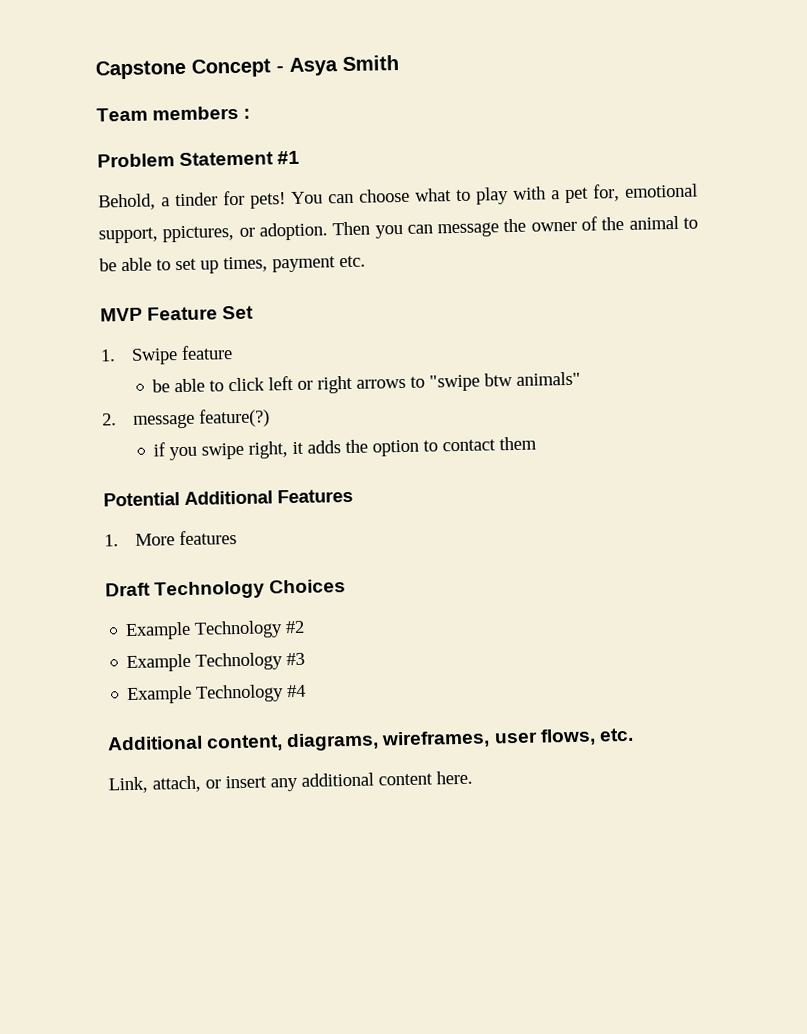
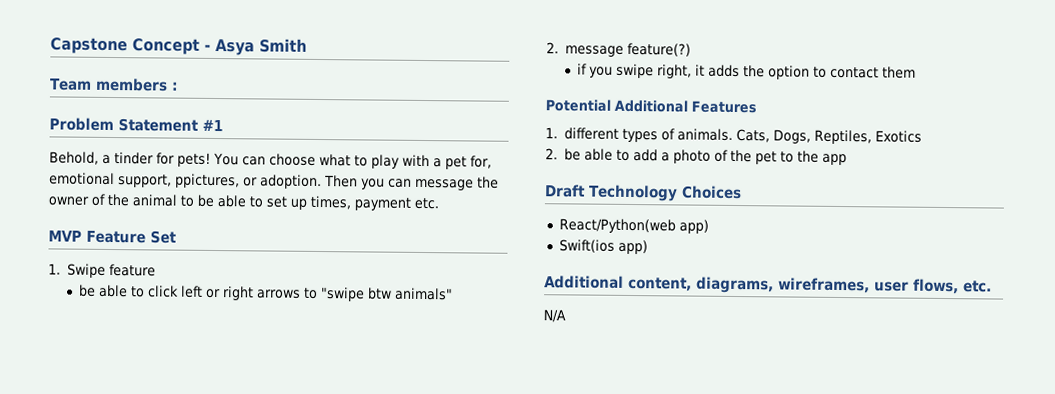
- 1. More features
+ 1. different types of animals. Cats, Dogs, Reptiles, Exotics
+ 2. be able to add a photo of the pet to the app
  Draft Technology Choices
- Example Technology #2
- Example Technology #3
- Example Technology #4
+ React/Python(web app)
+ Swift(ios app)
- Link, attach, or insert any additional content here.
+ N/A

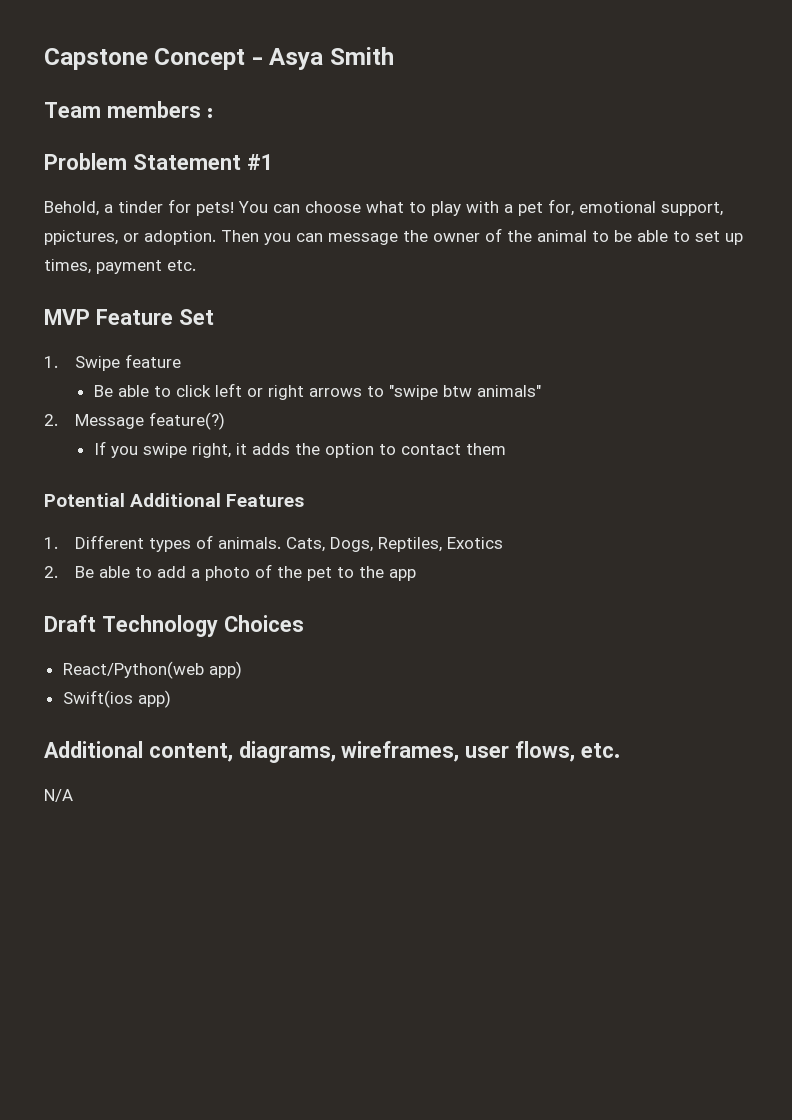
- be able to click left or right arrows to "swipe btw animals"
+ Be able to click left or right arrows to "swipe btw animals"
- 2. message feature(?)
+ 2. Message feature(?)
- if you swipe right, it adds the option to contact them
+ If you swipe right, it adds the option to contact them
- 1. different types of animals.
+ 1. Different types of animals.
- 2. be able to add a photo of the pet to the app
+ 2. Be able to add a photo of the pet to the app

